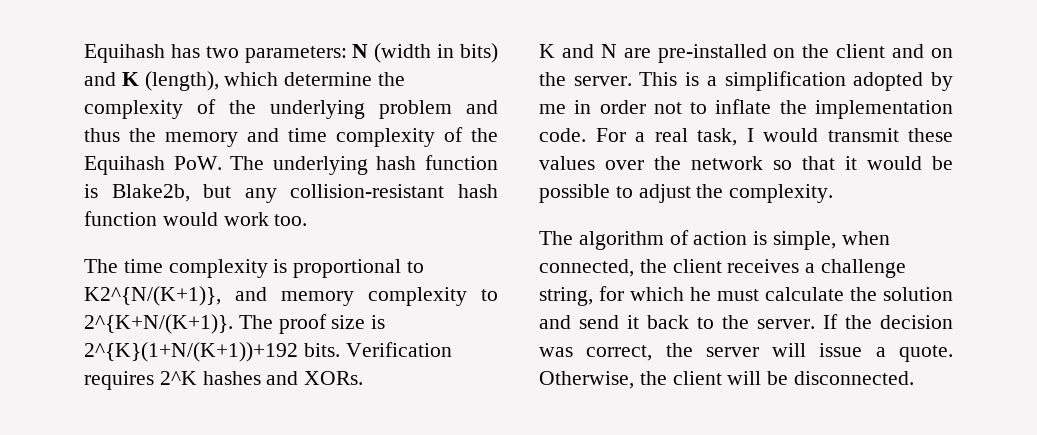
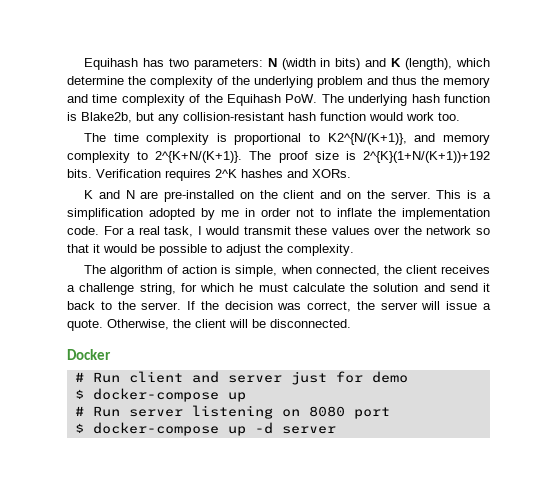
+ Docker
+ # Run client and server just for demo
+ $ docker-compose up
+ # Run server listening on 8080 port
+ $ docker-compose up -d server

